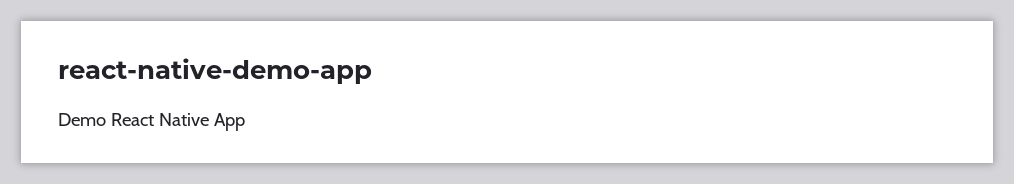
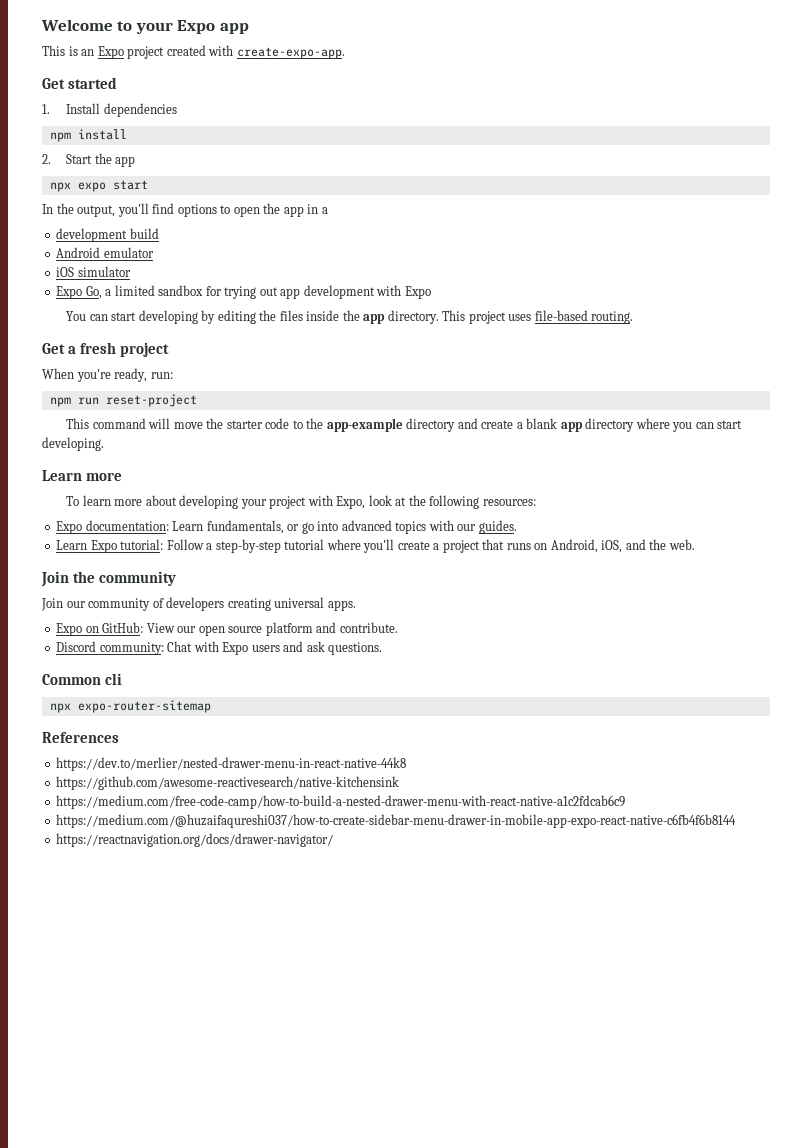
- react-native-demo-app
- Demo React Native App
+ Welcome to your Expo app
+ This is an Expo project created with create-expo-app.
+ Get started
+ 1. Install dependencies
+ npm install
+ 2. Start the app
+ npx expo start
+ In the output, you'll find options to open the app in a
+ development build
+ Android emulator
+ iOS simulator
+ Expo Go, a limited sandbox for trying out app development with Expo
+ You can start developing by editing the files inside the app directory. This project uses file-based routing.
+ Get a fresh project
+ When you're ready, run:
+ npm run reset-project
+ This command will move the starter code to the app-example directory and create a blank app directory where you can start developing.
+ Learn more
+ To learn more about developing your project with Expo, look at the following resources:
+ Expo documentation: Learn fundamentals, or go into advanced topics with our guides.
+ Learn Expo tutorial: Follow a step-by-step tutorial where you'll create a project that runs on Android, iOS, and the web.
+ Join the community
+ Join our community of developers creating universal apps.
+ Expo on GitHub: View our open source platform and contribute.
+ Discord community: Chat with Expo users and ask questions.
+ Common cli
+ npx expo-router-sitemap
+ References
+ https://dev.to/merlier/nested-drawer-menu-in-react-native-44k8
+ https://github.com/awesome-reactivesearch/native-kitchensink
+ https://medium.com/free-code-camp/how-to-build-a-nested-drawer-menu-with-react-native-a1c2fdcab6c9
+ https://medium.com/@huzaifaqureshi037/how-to-create-sidebar-menu-drawer-in-mobile-app-expo-react-native-c6fb4f6b8144
+ https://reactnavigation.org/docs/drawer-navigator/

